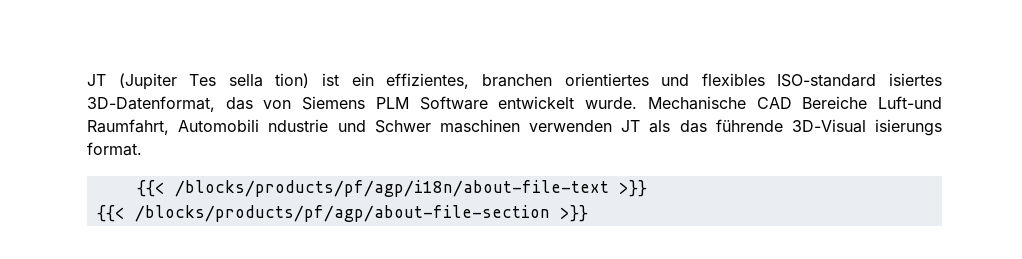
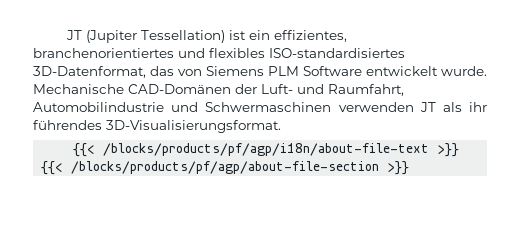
- JT (Jupiter Tes sella tion) ist ein effizientes, branchen orientiertes und flexibles ISO-standard isiertes 3D-Datenformat, das von Siemens PLM Software entwickelt wurde.
+ JT (Jupiter Tessellation) ist ein effizientes, branchenorientiertes und flexibles ISO-standardisiertes 3D-Datenformat, das von Siemens PLM Software entwickelt wurde.
- Mechanische CAD Bereiche Luft-und Raumfahrt, Automobili ndustrie und Schwer maschinen verwenden JT als das führende 3D-Visual isierungs format.
+ Mechanische CAD-Domänen der Luft- und Raumfahrt, Automobilindustrie und Schwermaschinen verwenden JT als ihr führendes 3D-Visualisierungsformat.

